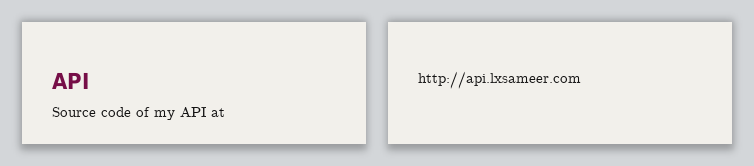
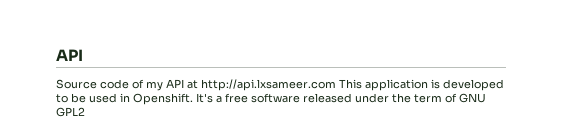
- Source code of my API at http://api.lxsameer.com
+ Source code of my API at http://api.lxsameer.com This application is developed to be used in Openshift. It's a free software released under the term of GNU GPL2

